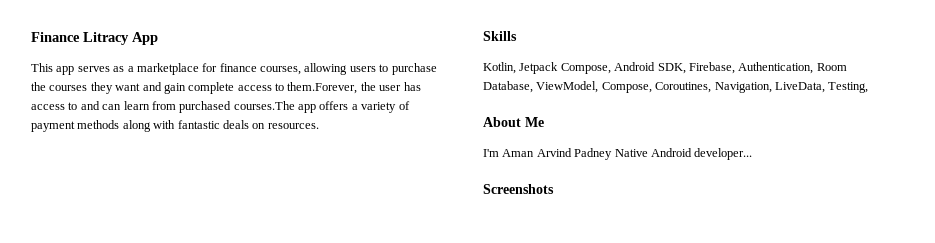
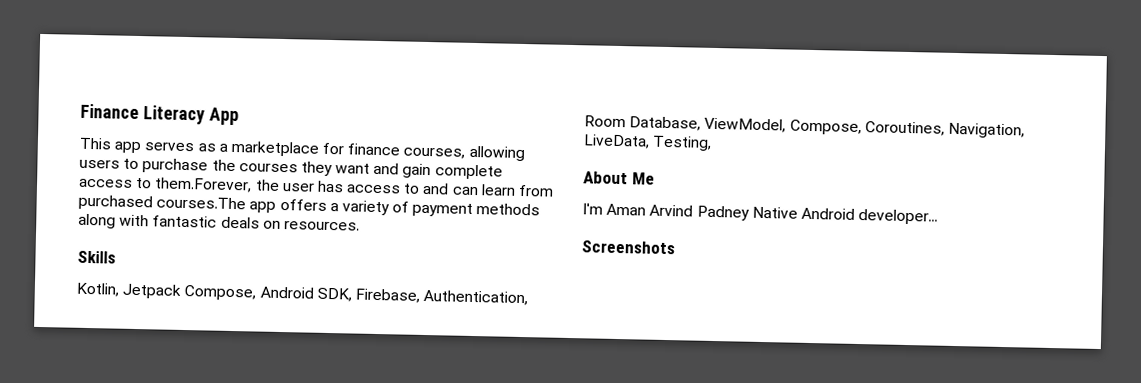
- Finance Litracy App
+ Finance Literacy App

